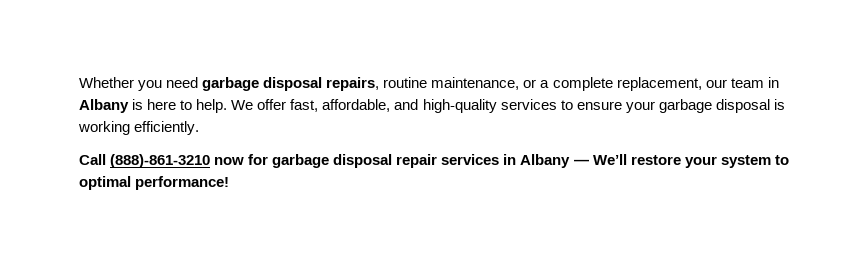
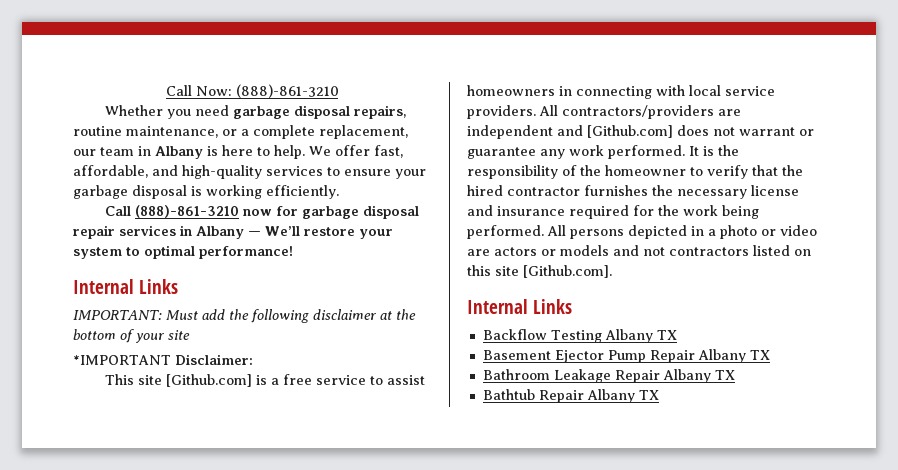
+ Call Now: (888)-861-3210
  Call (888)-861-3210 now for garbage disposal repair services in Albany — We’ll restore your system to optimal performance!
+ Internal Links
+ IMPORTANT: Must add the following disclaimer at the bottom of your site
+ *IMPORTANT Disclaimer:
+ This site [Github.com] is a free service to assist homeowners in connecting with local service providers. All contractors/providers are independent and [Github.com] does not warrant or guarantee any work performed. It is the responsibility of the homeowner to verify that the hired contractor furnishes the necessary license and insurance required for the work being performed. All persons depicted in a photo or video are actors or models and not contractors listed on this site [Github.com].
+ Internal Links
+ Backflow Testing Albany TX
+ Basement Ejector Pump Repair Albany TX
+ Bathroom Leakage Repair Albany TX
+ Bathtub Repair Albany TX

